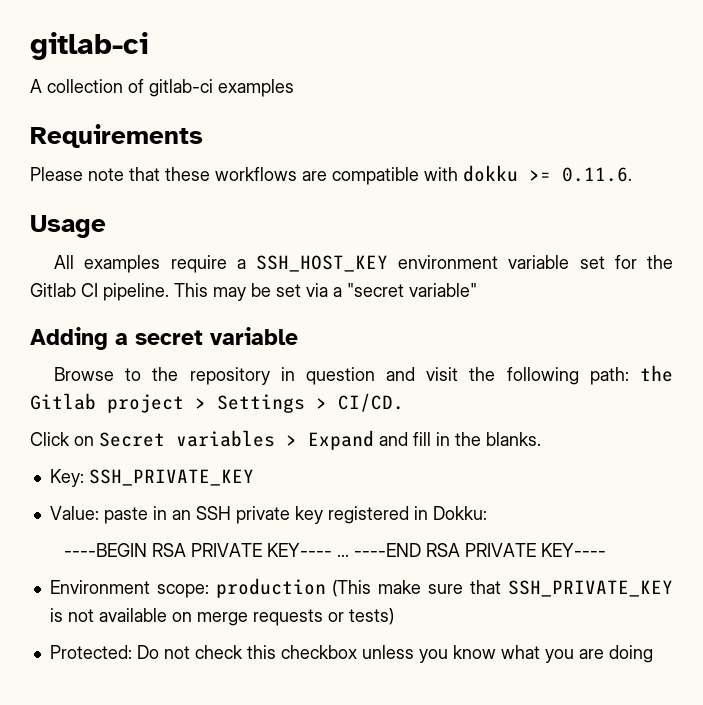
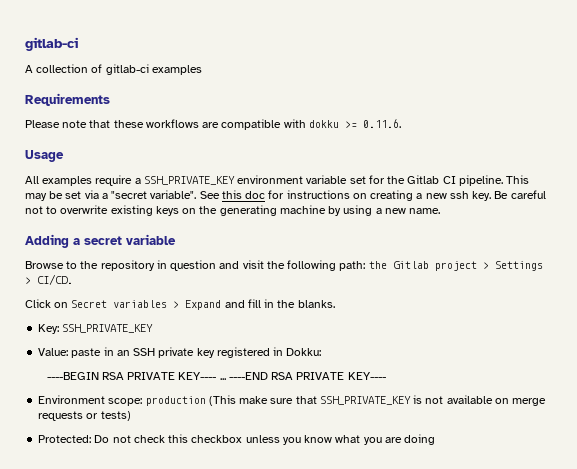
- All examples require a SSH_HOST_KEY environment variable set for the Gitlab CI pipeline.
+ All examples require a SSH_PRIVATE_KEY environment variable set for the Gitlab CI pipeline.
- This may be set via a "secret variable"
+ This may be set via a "secret variable". See this doc for instructions on creating a new ssh key. Be careful not to overwrite existing keys on the generating machine by using a new name.

